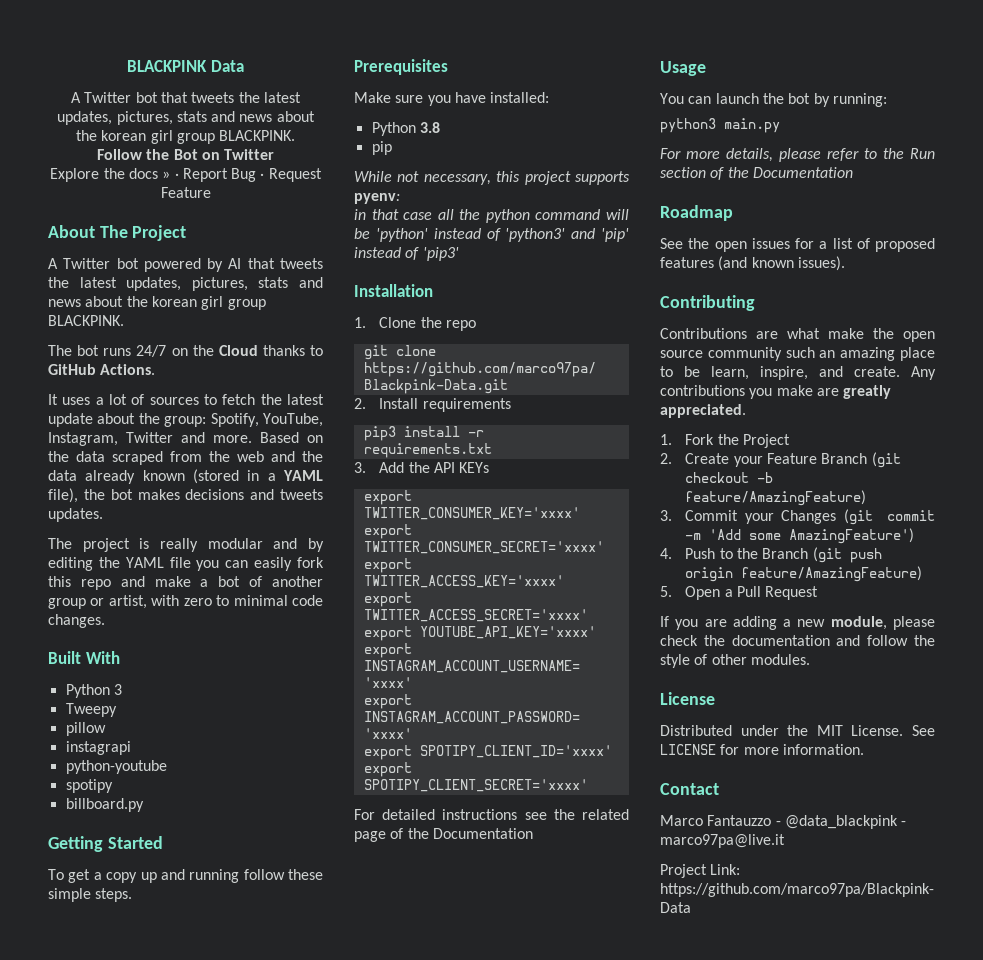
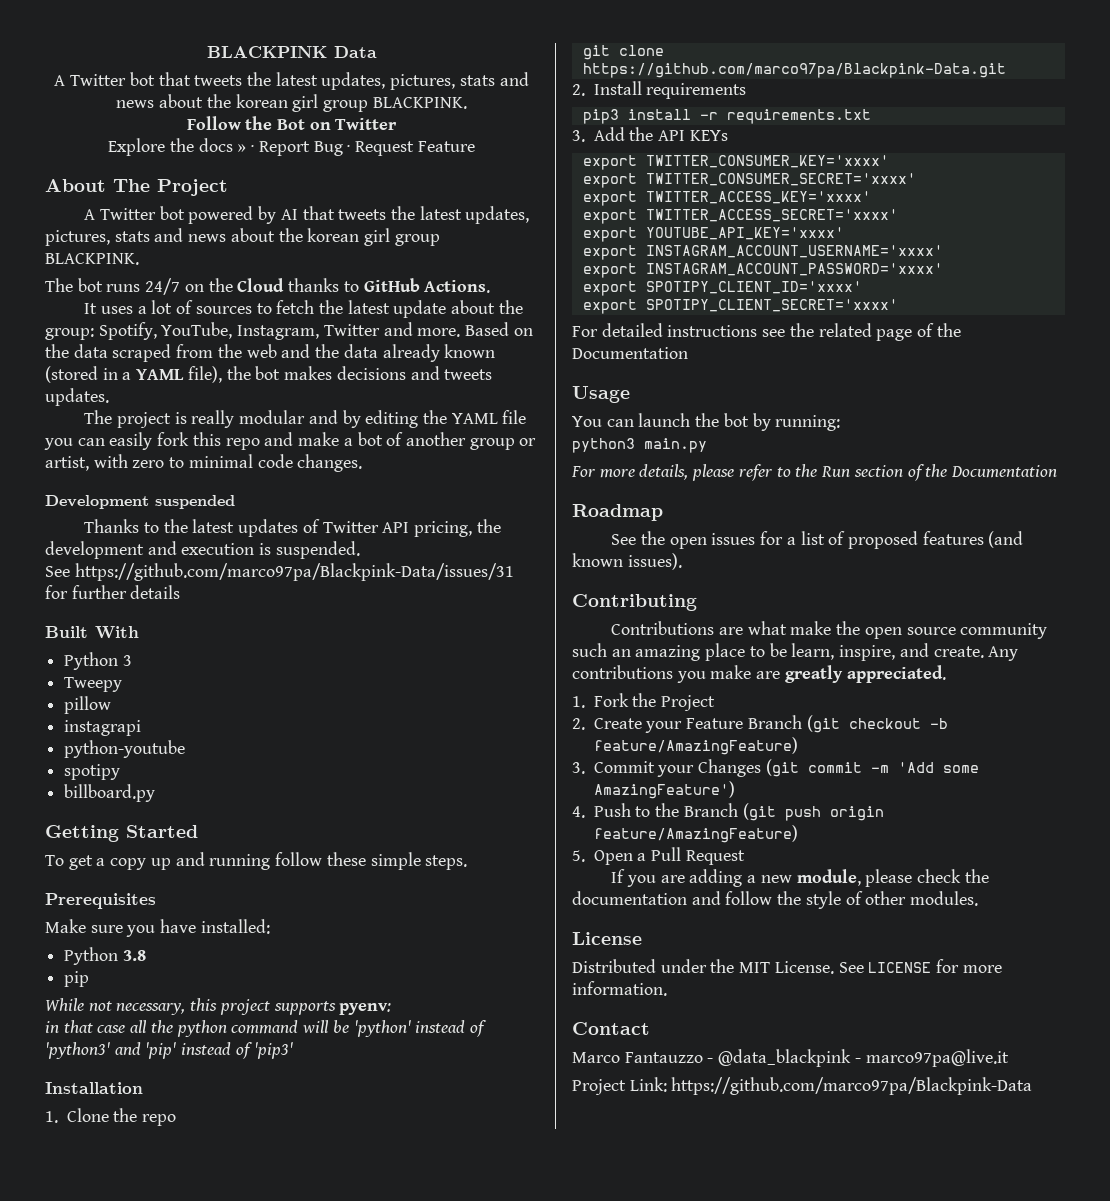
+ Development suspended
+ Thanks to the latest updates of Twitter API pricing, the development and execution is suspended.
+ See https://github.com/marco97pa/Blackpink-Data/issues/31 for further details

